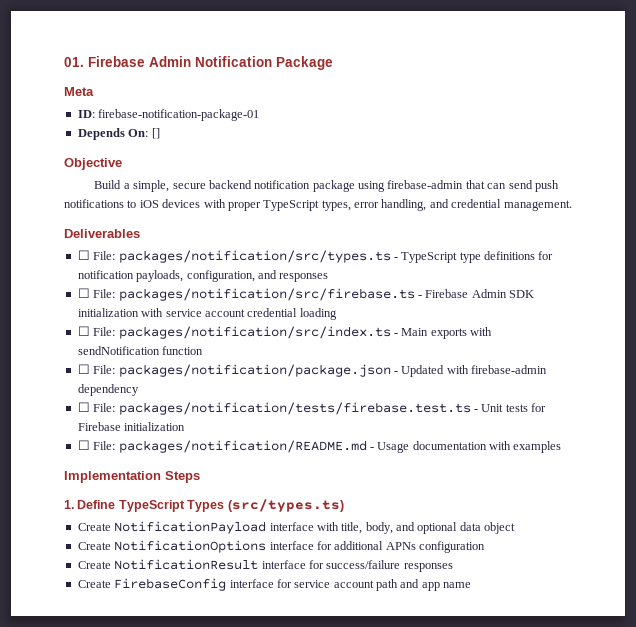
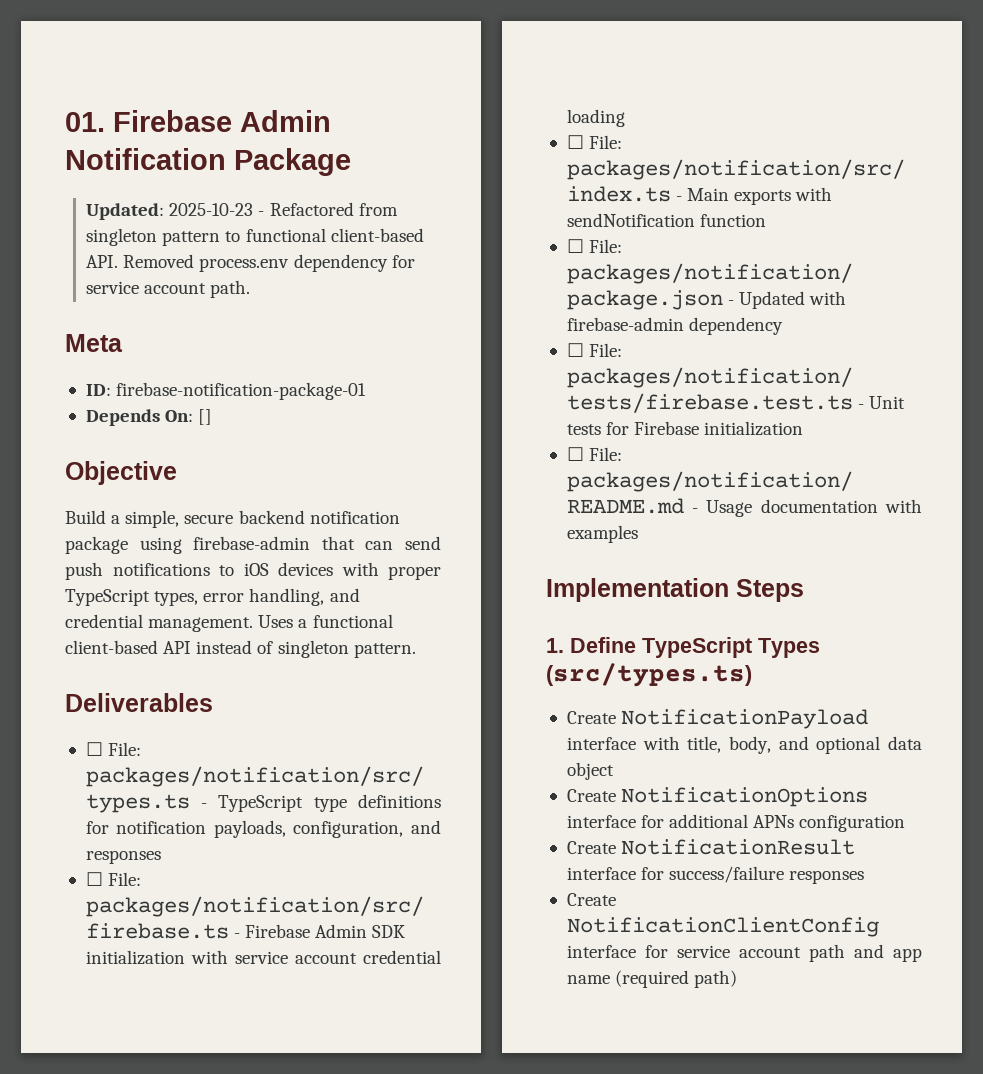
+ Updated: 2025-10-23 - Refactored from singleton pattern to functional client-based API. Removed process.env dependency for service account path.
+ Uses a functional client-based API instead of singleton pattern.
- Create FirebaseConfig interface for service account path and app name
+ Create NotificationClientConfig interface for service account path and app name (required path)

